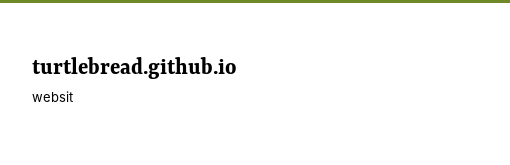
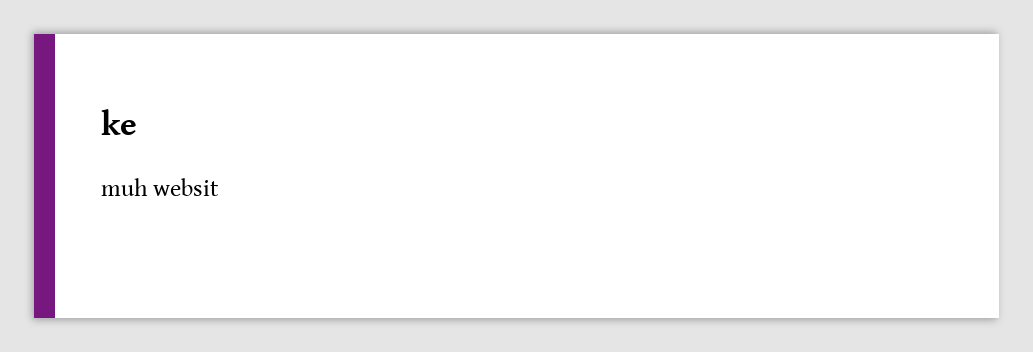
- turtlebread.github.io
- websit
+ ke
+ muh websit

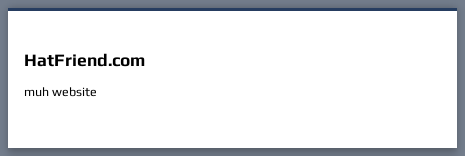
- ke
+ HatFriend.com
- muh websit
+ muh website

